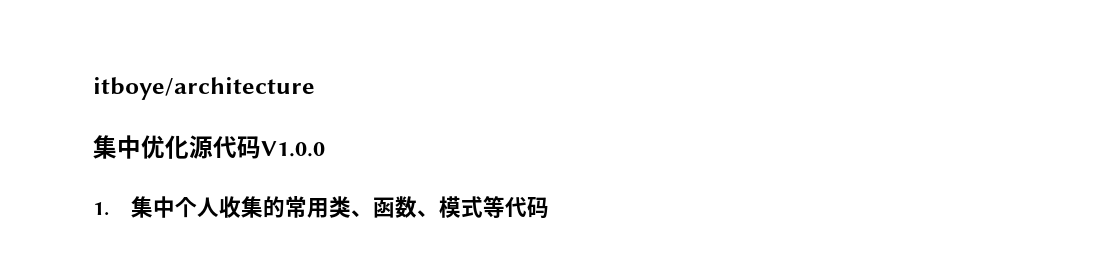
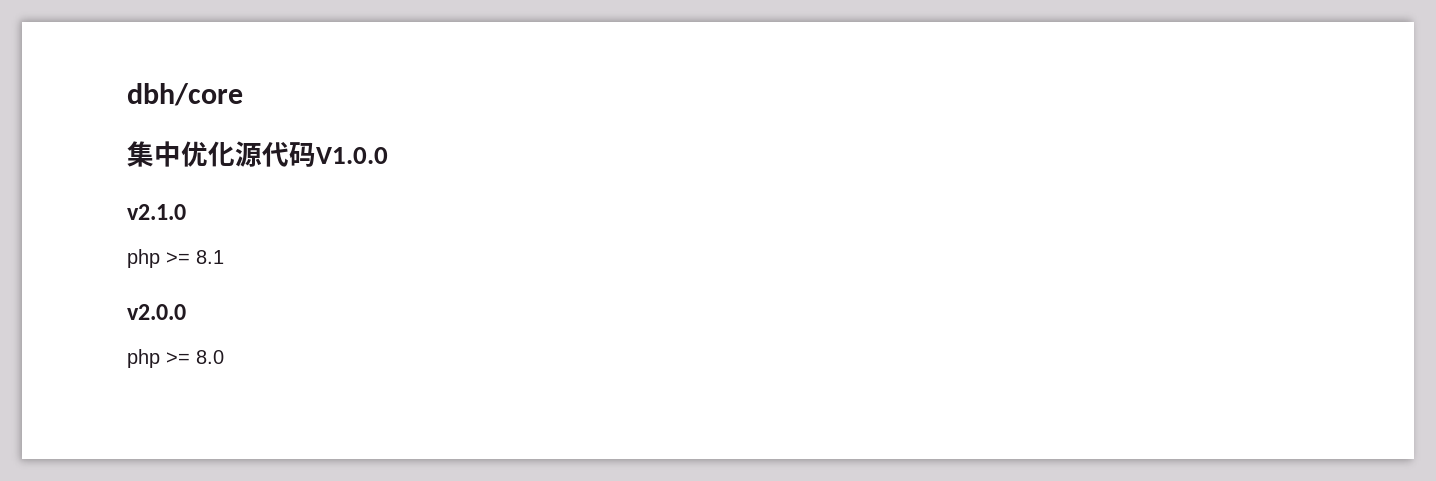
- itboye/architecture
+ dbh/core
- 1.集中个人收集的常用类、函数、模式等代码
+ v2.1.0
+ php >= 8.1
+ v2.0.0
+ php >= 8.0

